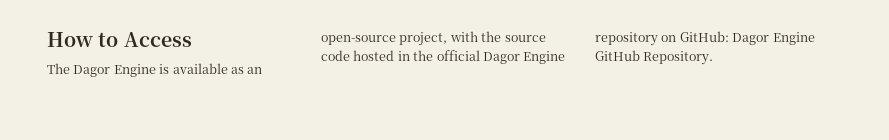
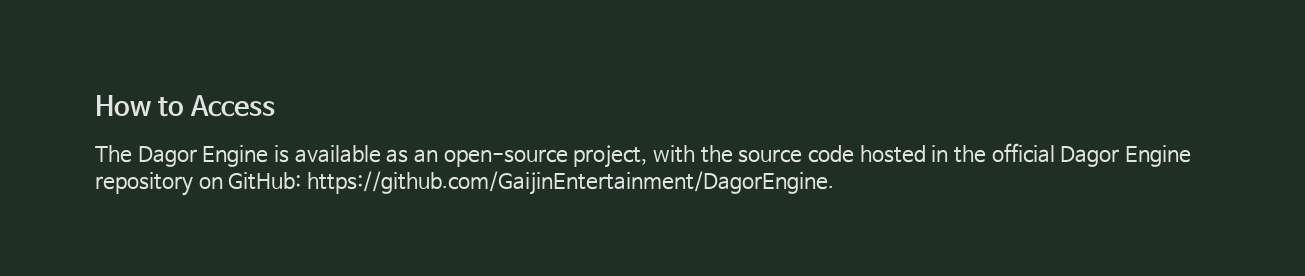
- The Dagor Engine is available as an open-source project, with the source code hosted in the official Dagor Engine repository on GitHub: Dagor Engine GitHub Repository.
+ The Dagor Engine is available as an open-source project, with the source code hosted in the official Dagor Engine repository on GitHub: https://github.com/GaijinEntertainment/DagorEngine.

